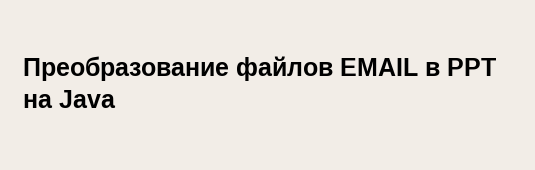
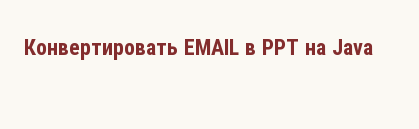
- Преобразование файлов EMAIL в PPT на Java
+ Конвертировать EMAIL в PPT на Java

